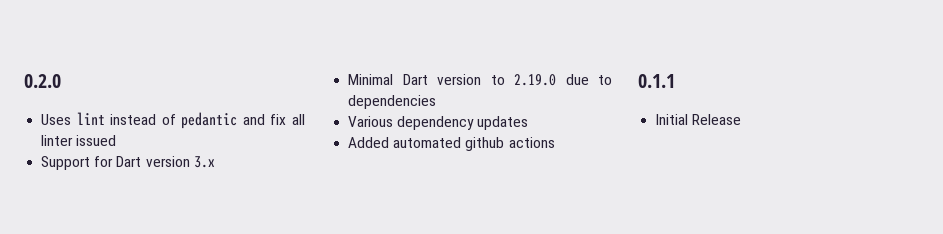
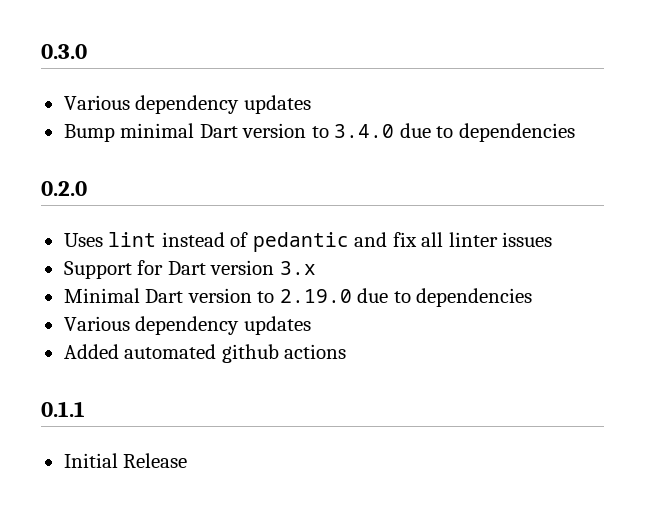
+ 0.3.0
+ Various dependency updates
+ Bump minimal Dart version to 3.4.0 due to dependencies
- Uses lint instead of pedantic and fix all linter issued
+ Uses lint instead of pedantic and fix all linter issues

